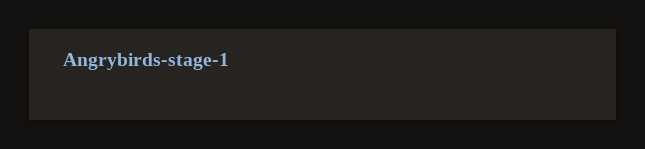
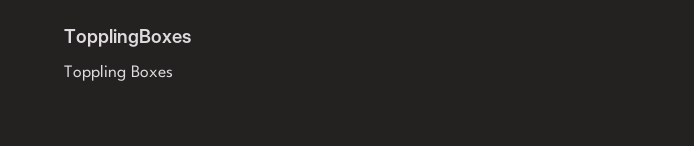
- Angrybirds-stage-1
+ TopplingBoxes
+ Toppling Boxes

